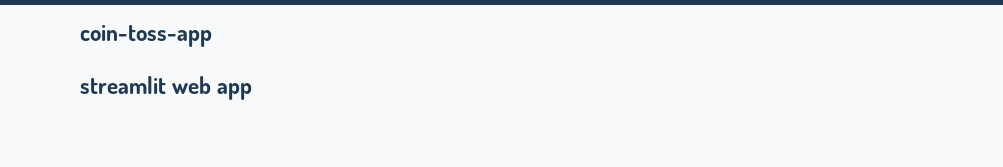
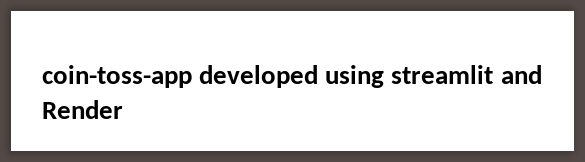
- coin-toss-app
- streamlit web app
+ coin-toss-app developed using streamlit and Render

